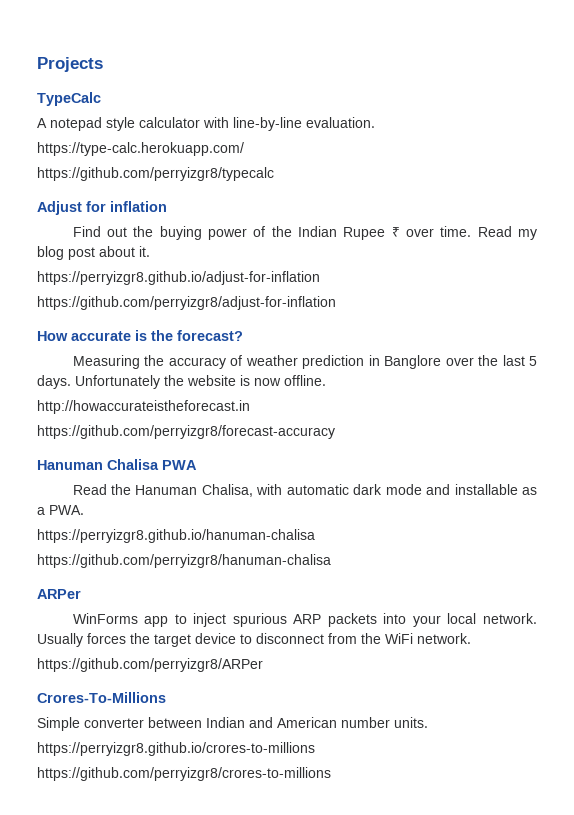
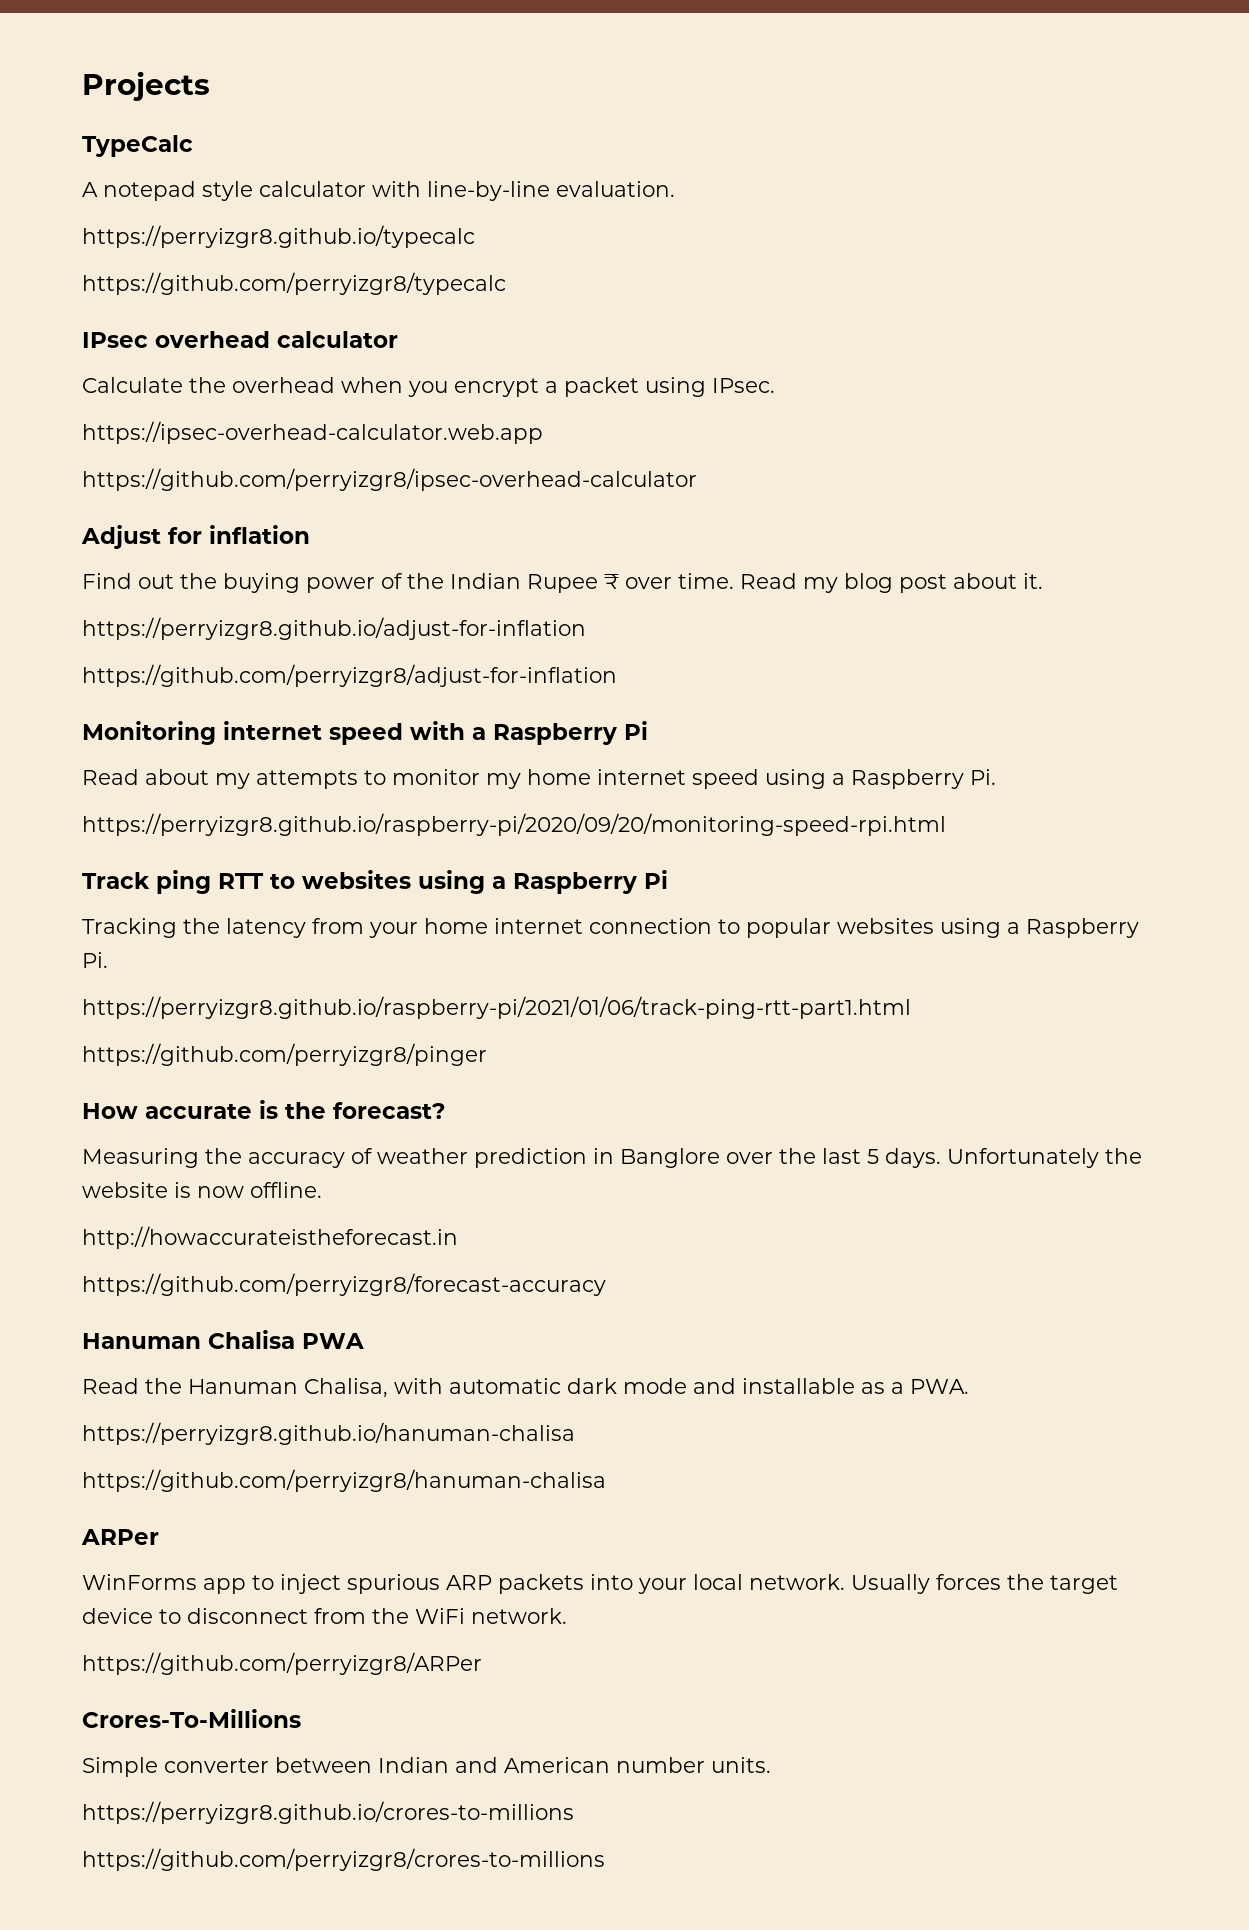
- https://type-calc.herokuapp.com/
+ https://perryizgr8.github.io/typecalc
+ IPsec overhead calculator
+ Calculate the overhead when you encrypt a packet using IPsec.
+ https://ipsec-overhead-calculator.web.app
+ https://github.com/perryizgr8/ipsec-overhead-calculator
+ Monitoring internet speed with a Raspberry Pi
+ Read about my attempts to monitor my home internet speed using a Raspberry Pi.
+ https://perryizgr8.github.io/raspberry-pi/2020/09/20/monitoring-speed-rpi.html
+ Track ping RTT to websites using a Raspberry Pi
+ Tracking the latency from your home internet connection to popular websites using a Raspberry Pi.
+ https://perryizgr8.github.io/raspberry-pi/2021/01/06/track-ping-rtt-part1.html
+ https://github.com/perryizgr8/pinger

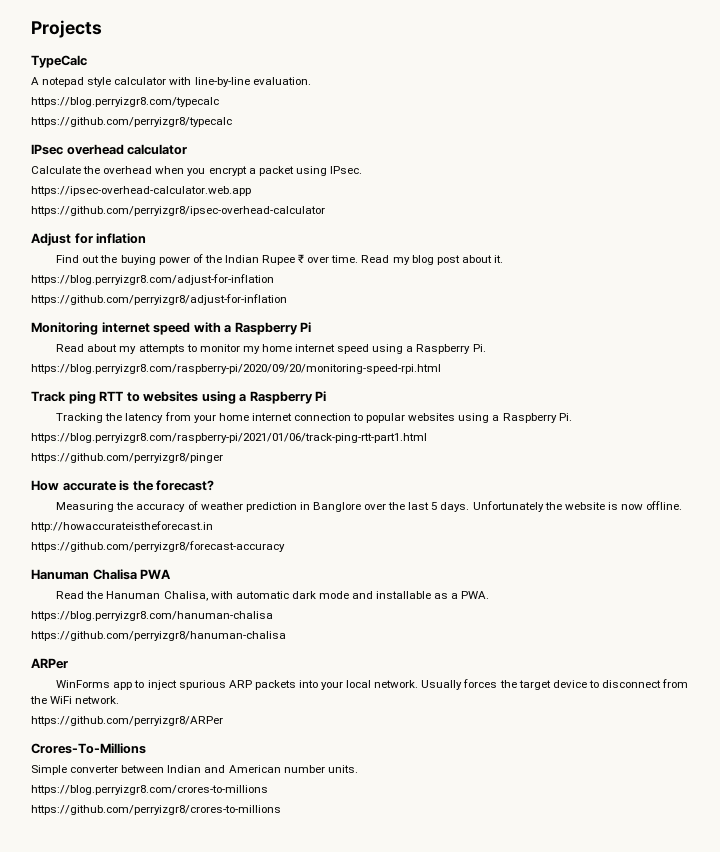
- https://perryizgr8.github.io/typecalc
+ https://blog.perryizgr8.com/typecalc
- https://perryizgr8.github.io/adjust-for-inflation
+ https://blog.perryizgr8.com/adjust-for-inflation
- https://perryizgr8.github.io/raspberry-pi/2020/09/20/monitoring-speed-rpi.html
+ https://blog.perryizgr8.com/raspberry-pi/2020/09/20/monitoring-speed-rpi.html
- https://perryizgr8.github.io/raspberry-pi/2021/01/06/track-ping-rtt-part1.html
+ https://blog.perryizgr8.com/raspberry-pi/2021/01/06/track-ping-rtt-part1.html
- https://perryizgr8.github.io/hanuman-chalisa
+ https://blog.perryizgr8.com/hanuman-chalisa
- https://perryizgr8.github.io/crores-to-millions
+ https://blog.perryizgr8.com/crores-to-millions

